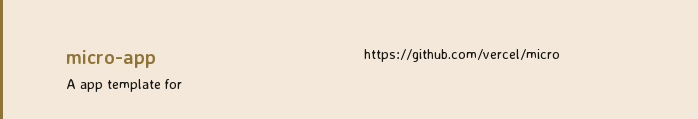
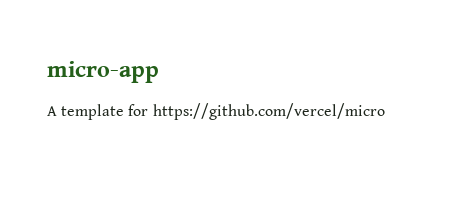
- A app template for https://github.com/vercel/micro
+ A template for https://github.com/vercel/micro

